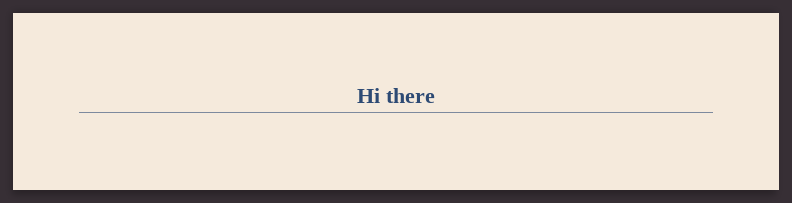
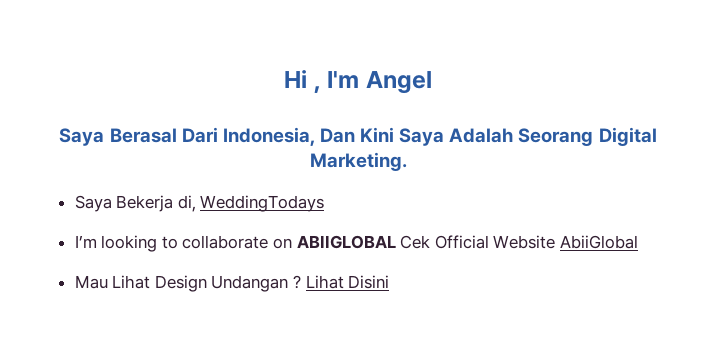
- Hi there
+ Hi , I'm Angel
+ Saya Berasal Dari Indonesia, Dan Kini Saya Adalah Seorang Digital Marketing.
+ Saya Bekerja di, WeddingTodays
+ I’m looking to collaborate on ABIIGLOBAL Cek Official Website AbiiGlobal
+ Mau Lihat Design Undangan ? Lihat Disini

